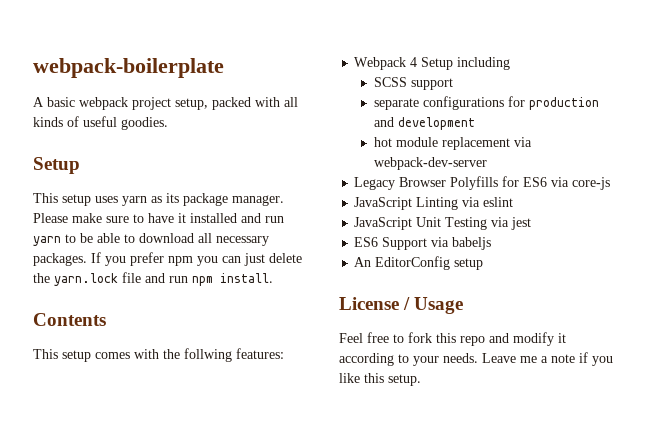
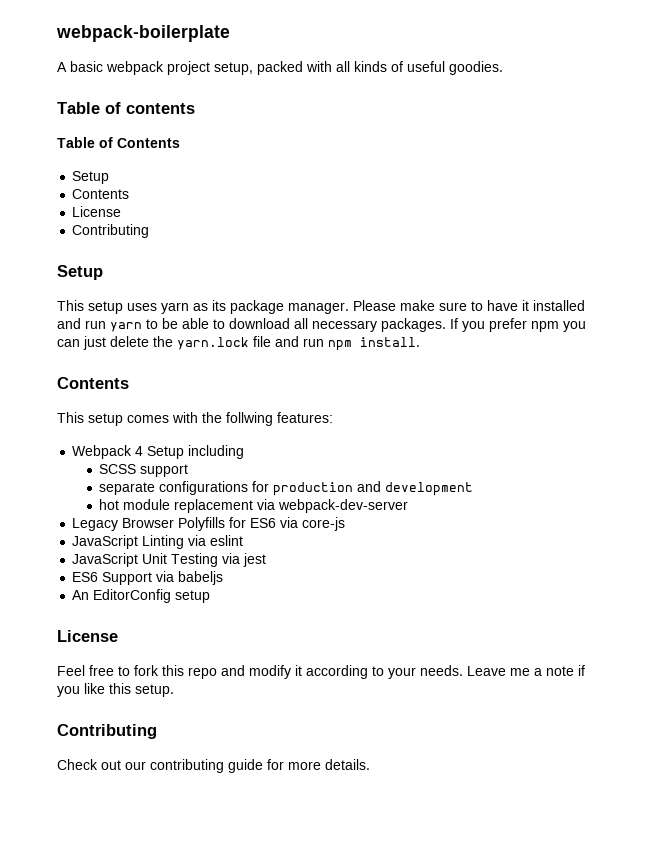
+ Table of contents
+ Table of Contents
+ Setup
+ Contents
+ License
+ Contributing
  An EditorConfig setup
- License / Usage
+ License
  Leave me a note if you like this setup.
+ Contributing
+ Check out our contributing guide for more details.

